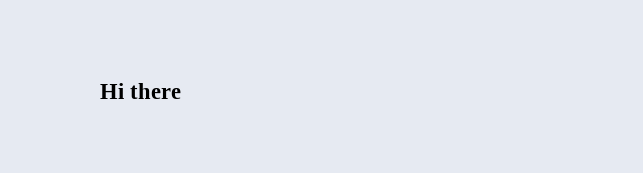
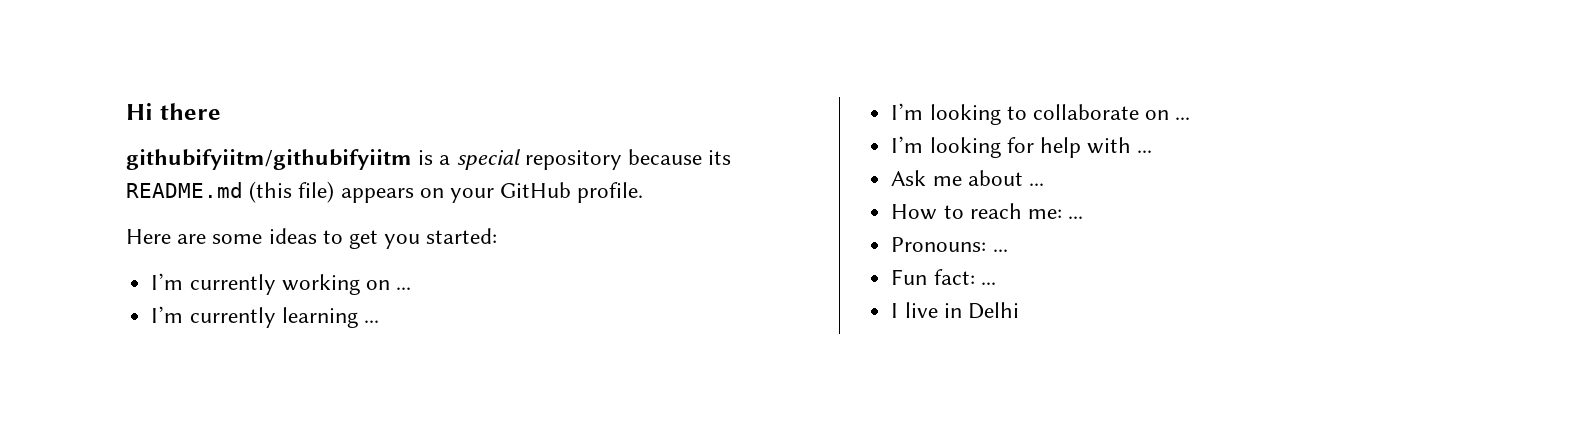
+ githubifyiitm/githubifyiitm is a special repository because its README.md (this file) appears on your GitHub profile.
+ Here are some ideas to get you started:
+ I’m currently working on ...
+ I’m currently learning ...
+ I’m looking to collaborate on ...
+ I’m looking for help with ...
+ Ask me about ...
+ How to reach me: ...
+ Pronouns: ...
+ Fun fact: ...
+ I live in Delhi

